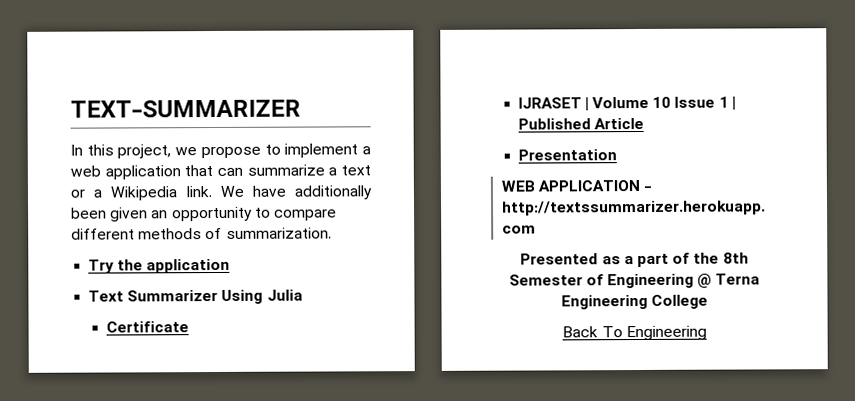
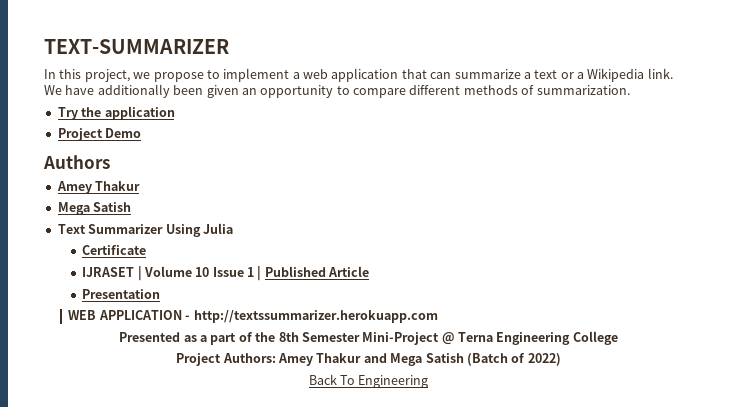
+ Project Demo
+ Authors
+ Amey Thakur
+ Mega Satish
- Presented as a part of the 8th Semester of Engineering @ Terna Engineering College
+ Presented as a part of the 8th Semester Mini-Project @ Terna Engineering College
+ Project Authors: Amey Thakur and Mega Satish (Batch of 2022)

